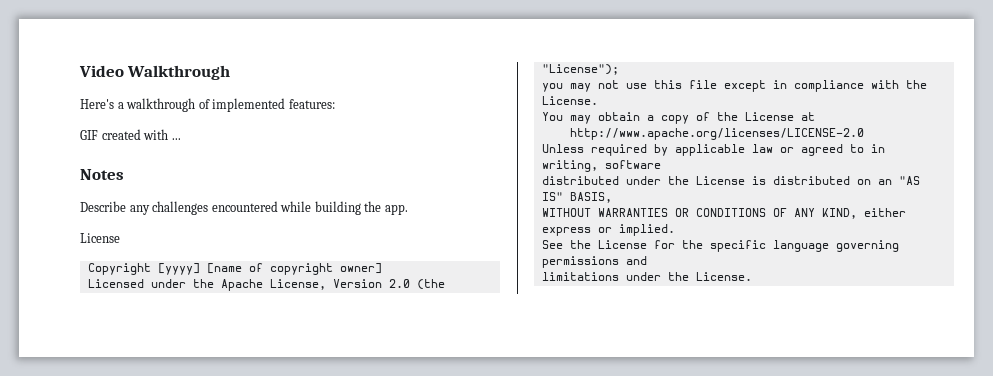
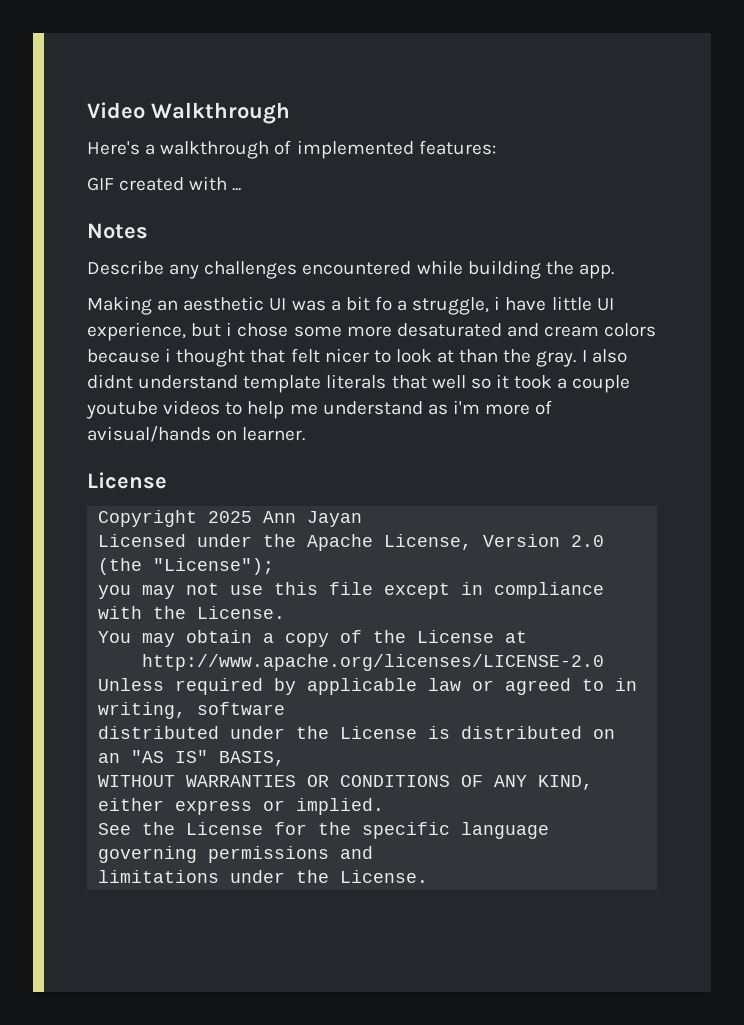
  Describe any challenges encountered while building the app.
+ Making an aesthetic UI was a bit fo a struggle, i have little UI experience, but i chose some more desaturated and cream colors because i thought that felt nicer to look at than the gray. I also didnt understand template literals that well so it took a couple youtube videos to help me understand as i'm more of avisual/hands on learner.
  License
- Copyright [yyyy] [name of copyright owner]
+ Copyright 2025 Ann Jayan

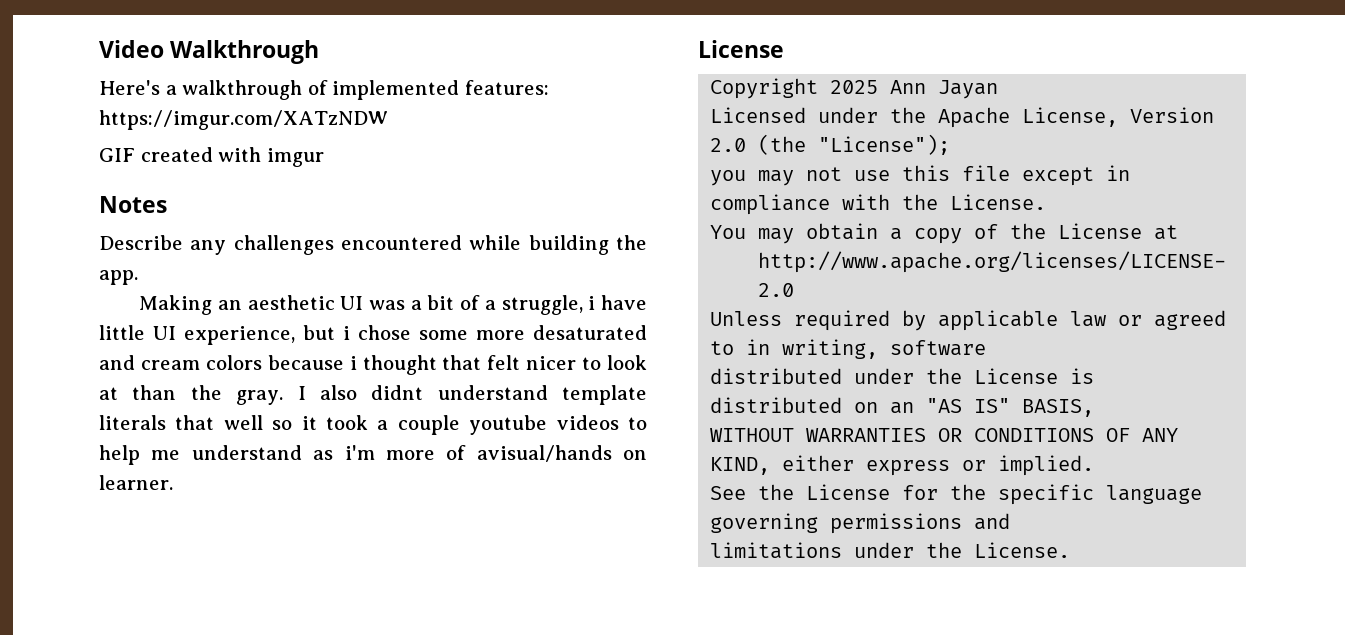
- Here's a walkthrough of implemented features:
+ Here's a walkthrough of implemented features: https://imgur.com/XATzNDW
- GIF created with ...
+ GIF created with imgur
- Making an aesthetic UI was a bit fo a struggle, i have little UI experience, but i chose some more desaturated and cream colors because i thought that felt nicer to look at than the gray.
+ Making an aesthetic UI was a bit of a struggle, i have little UI experience, but i chose some more desaturated and cream colors because i thought that felt nicer to look at than the gray.

